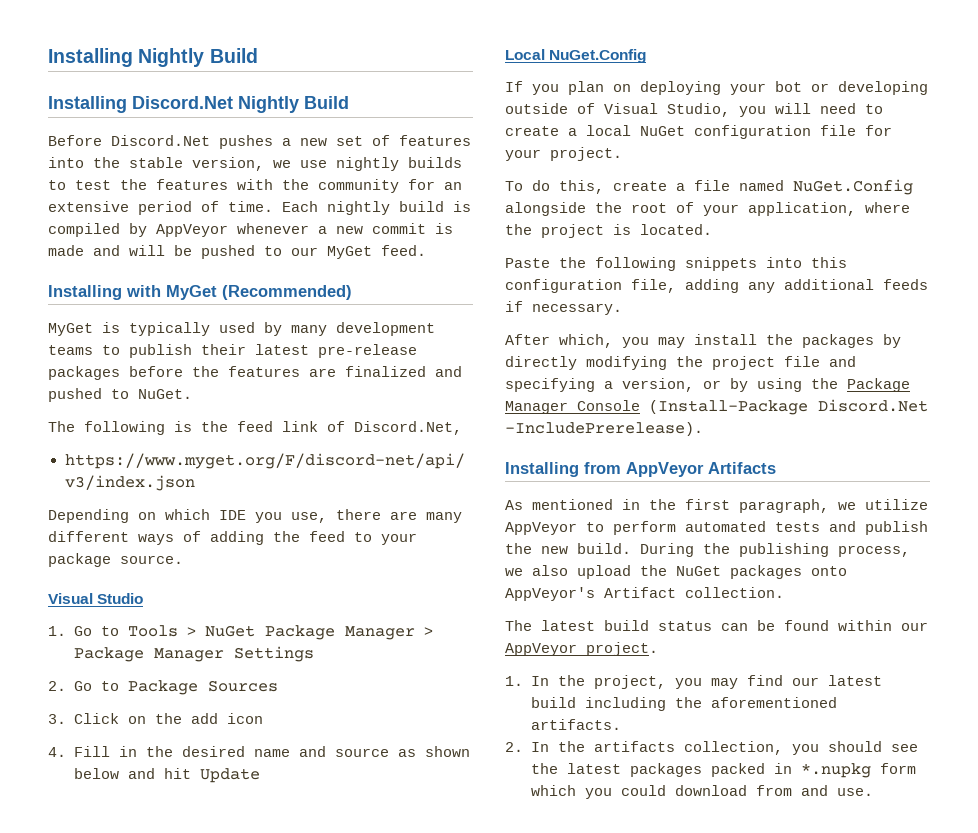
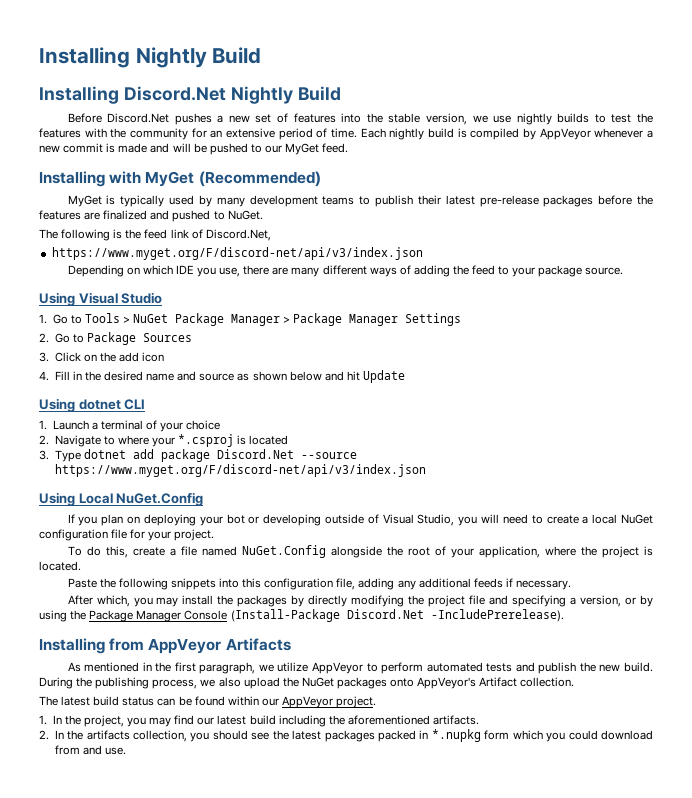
- Visual Studio
+ Using Visual Studio
- Local NuGet.Config
+ Using dotnet CLI
+ 1. Launch a terminal of your choice
+ 2. Navigate to where your *.csproj is located
+ 3. Type dotnet add package Discord.Net --source https://www.myget.org/F/discord-net/api/v3/index.json
+ Using Local NuGet.Config

